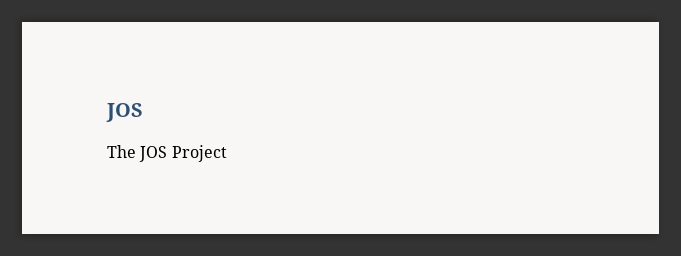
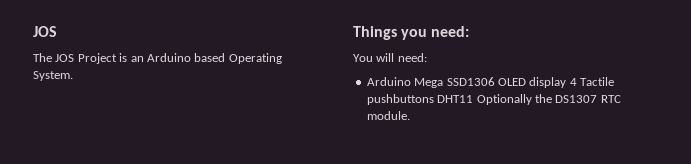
- The JOS Project
+ The JOS Project is an Arduino based Operating System.
+ Things you need:
+ You will need:
+ Arduino Mega SSD1306 OLED display 4 Tactile pushbuttons DHT11 Optionally the DS1307 RTC module.

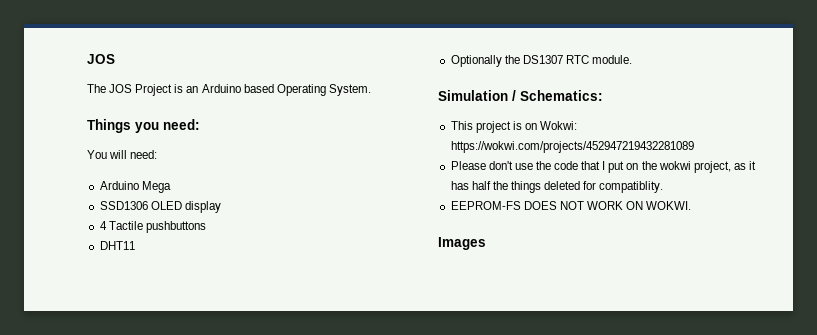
- Arduino Mega SSD1306 OLED display 4 Tactile pushbuttons DHT11 Optionally the DS1307 RTC module.
+ Arduino Mega
+ SSD1306 OLED display
+ 4 Tactile pushbuttons
+ DHT11
+ Optionally the DS1307 RTC module.
+ Simulation / Schematics:
+ This project is on Wokwi: https://wokwi.com/projects/452947219432281089
+ Please don't use the code that I put on the wokwi project, as it has half the things deleted for compatiblity.
+ EEPROM-FS DOES NOT WORK ON WOKWI.
+ Images

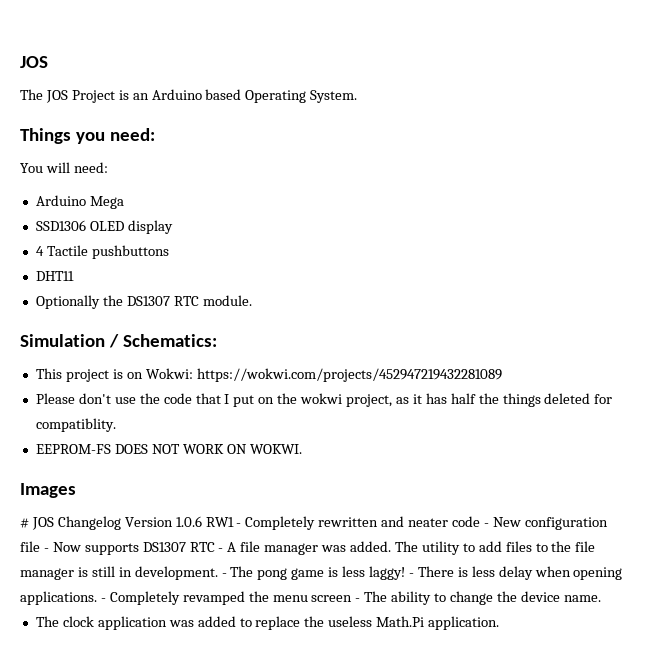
+ # JOS Changelog Version 1.0.6 RW1 - Completely rewritten and neater code - New configuration file - Now supports DS1307 RTC - A file manager was added. The utility to add files to the file manager is still in development. - The pong game is less laggy! - There is less delay when opening applications. - Completely revamped the menu screen - The ability to change the device name.
+ The clock application was added to replace the useless Math.Pi application.

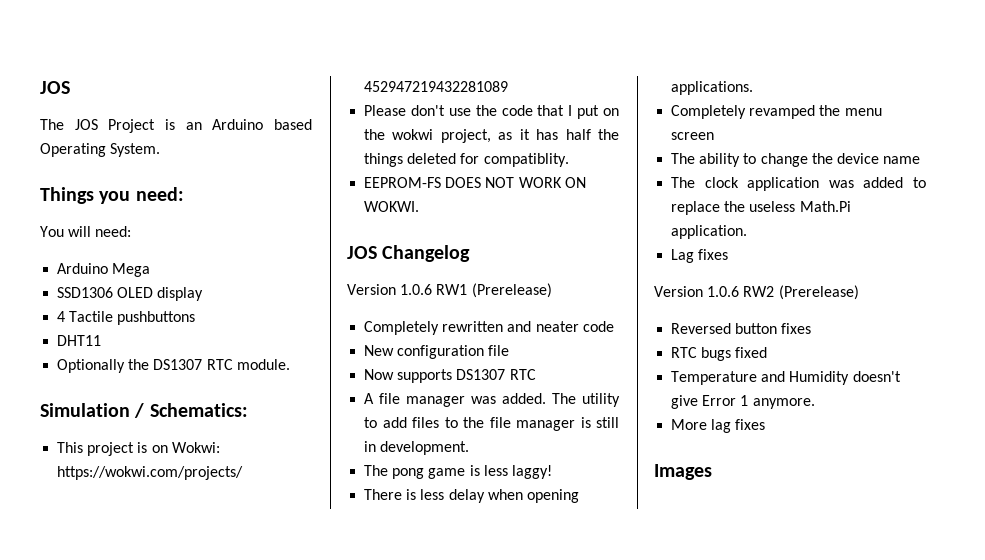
- Images
- # JOS Changelog Version 1.0.6 RW1 - Completely rewritten and neater code - New configuration file - Now supports DS1307 RTC - A file manager was added.
+ JOS Changelog
+ Version 1.0.6 RW1 (Prerelease)
+ Completely rewritten and neater code
+ New configuration file
+ Now supports DS1307 RTC
+ A file manager was added.
- The utility to add files to the file manager is still in development. - The pong game is less laggy! - There is less delay when opening applications. - Completely revamped the menu screen - The ability to change the device name.
+ The utility to add files to the file manager is still in development.
+ The pong game is less laggy!
+ There is less delay when opening applications.
+ Completely revamped the menu screen
+ The ability to change the device name
+ Lag fixes
+ Version 1.0.6 RW2 (Prerelease)
+ Reversed button fixes
+ RTC bugs fixed
+ Temperature and Humidity doesn't give Error 1 anymore.
+ More lag fixes
+ Images

